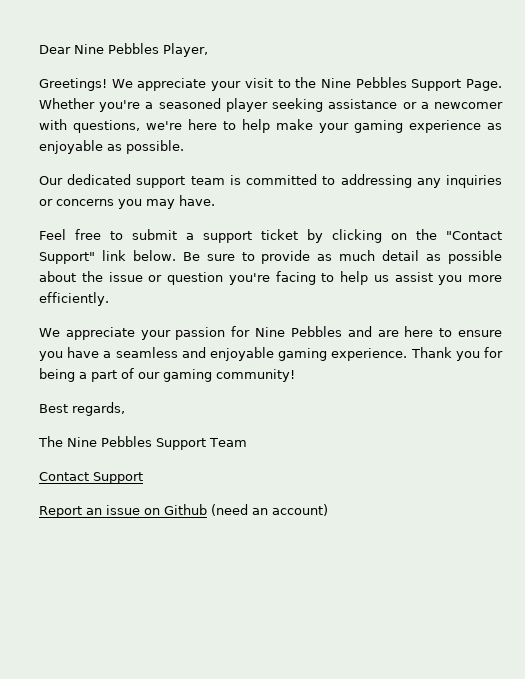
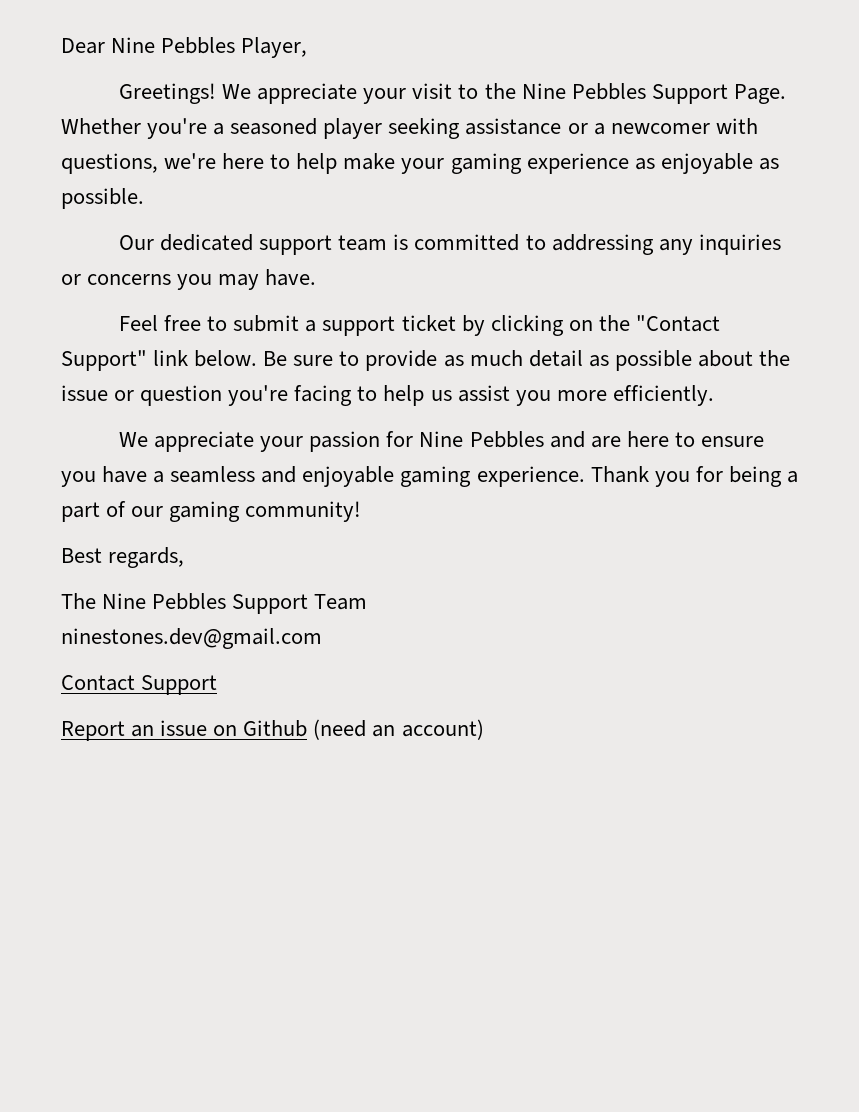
+ ninestones.dev@gmail.com

